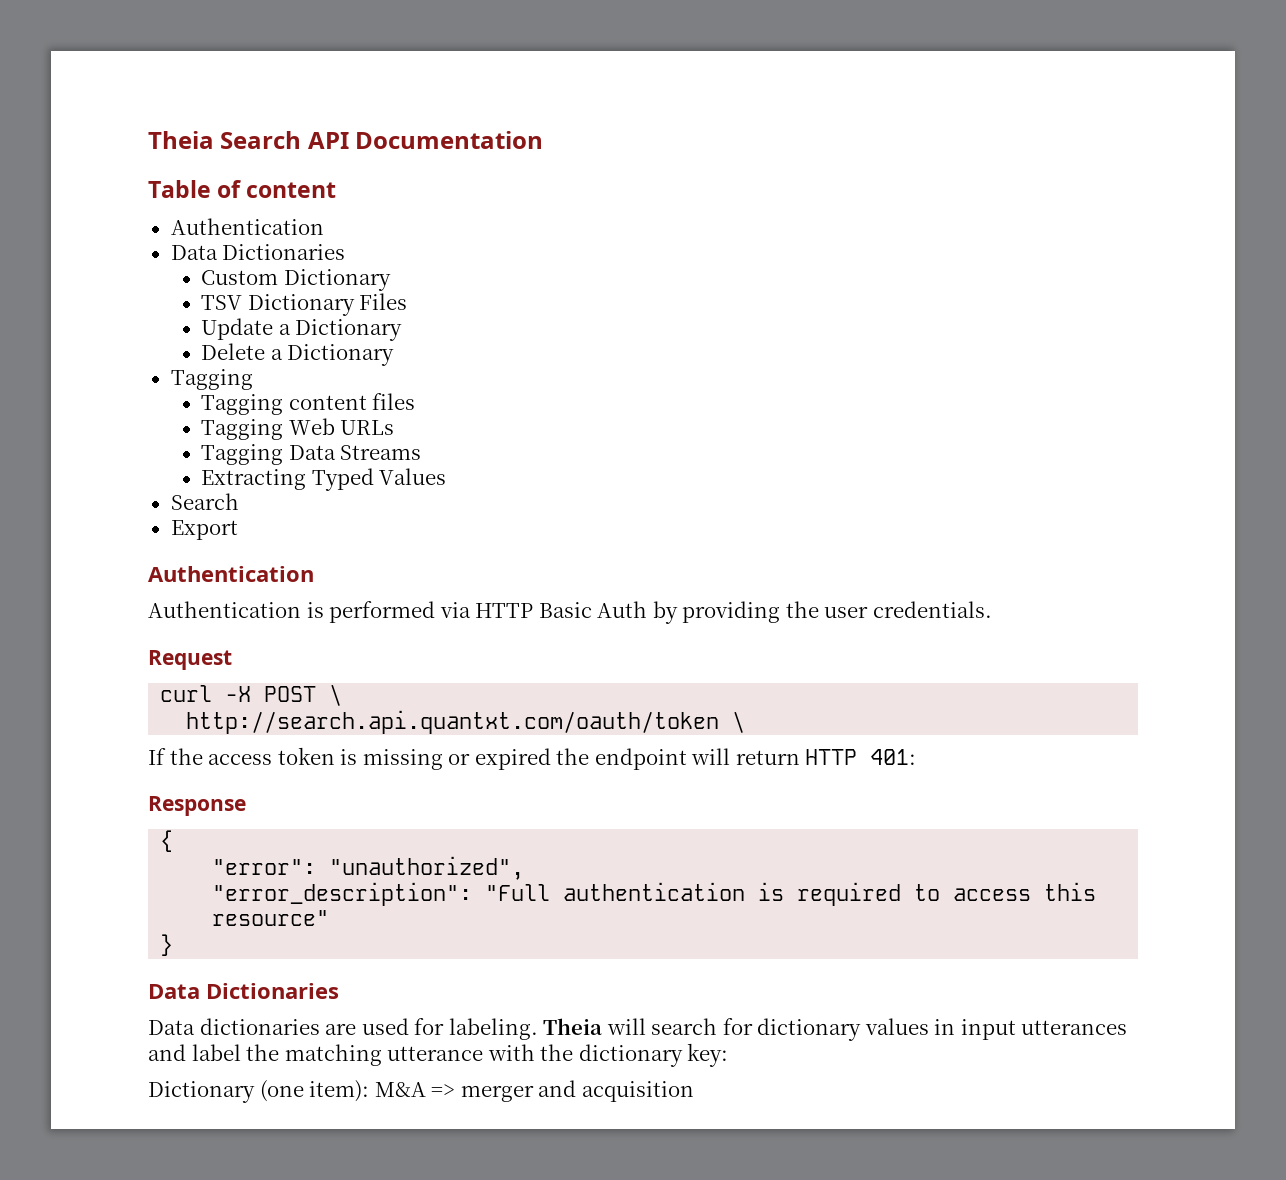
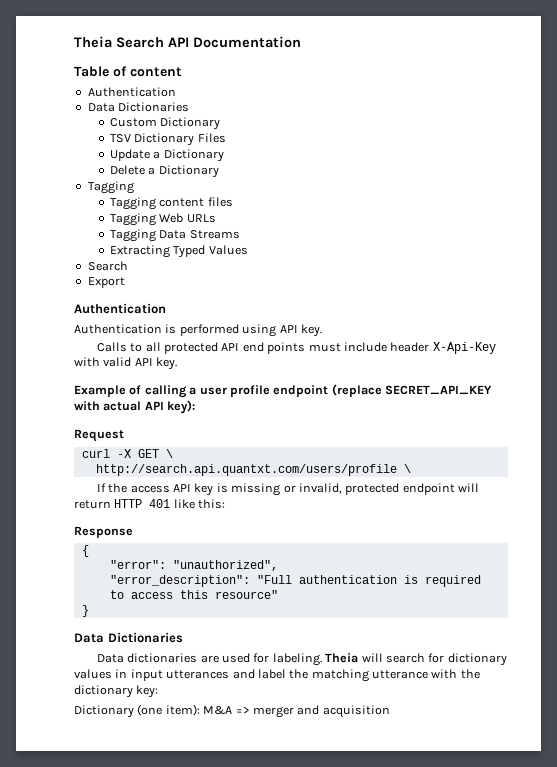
- Authentication is performed via HTTP Basic Auth by providing the user credentials.
+ Authentication is performed using API key.
+ Calls to all protected API end points must include header X-Api-Key with valid API key.
+ Example of calling a user profile endpoint (replace SECRET_API_KEY with actual API key):
- curl -X POST \
- http://search.api.quantxt.com/oauth/token \
+ curl -X GET \
+ http://search.api.quantxt.com/users/profile \
- If the access token is missing or expired the endpoint will return HTTP 401:
+ If the access API key is missing or invalid, protected endpoint will return HTTP 401 like this:

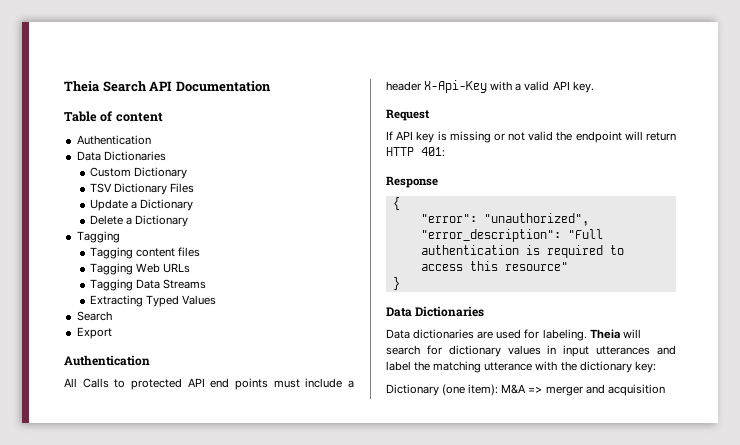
- Authentication is performed using API key.
- Calls to all protected API end points must include header X-Api-Key with valid API key.
+ All Calls to protected API end points must include a header X-Api-Key with a valid API key.
- Example of calling a user profile endpoint (replace SECRET_API_KEY with actual API key):
  Request
- curl -X GET \
- http://search.api.quantxt.com/users/profile \
- If the access API key is missing or invalid, protected endpoint will return HTTP 401 like this:
+ If API key is missing or not valid the endpoint will return HTTP 401:

